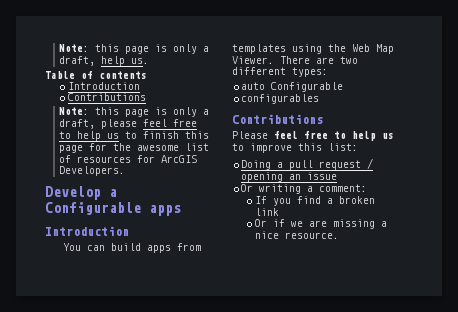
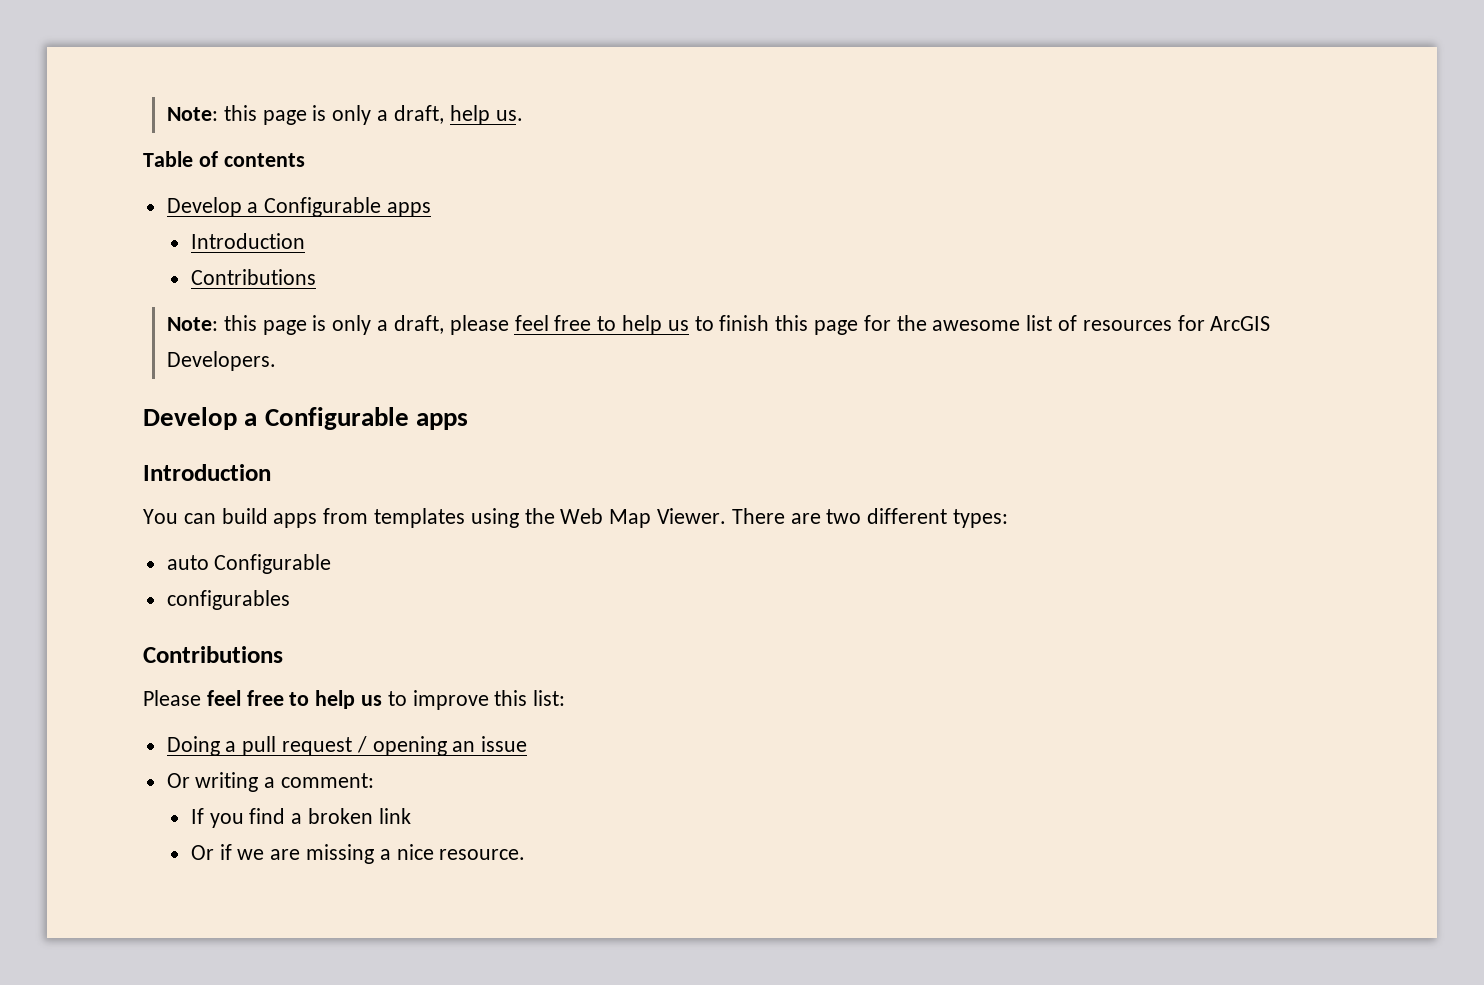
  Table of contents
+ Develop a Configurable apps

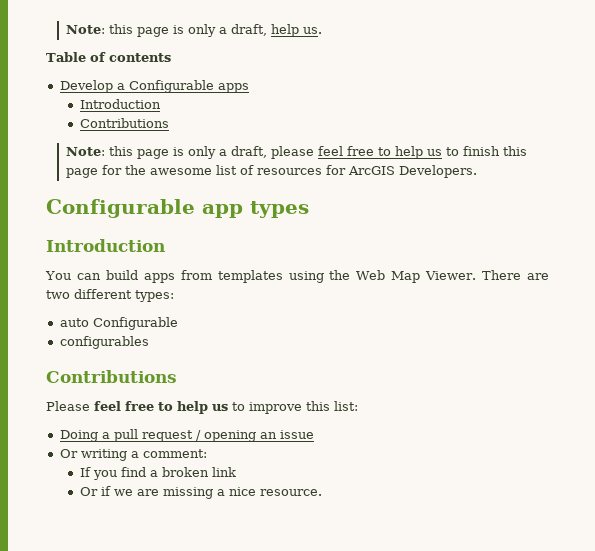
  Note: this page is only a draft, please feel free to help us to finish this page for the awesome list of resources for ArcGIS Developers.
- Develop a Configurable apps
+ Configurable app types

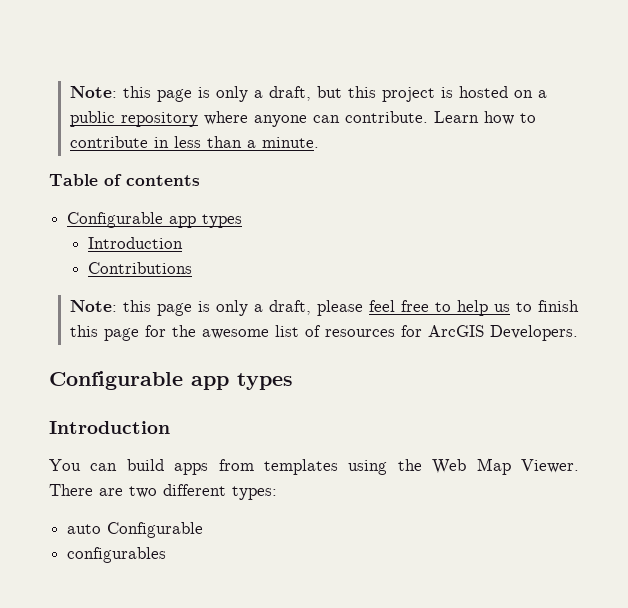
- Note: this page is only a draft, help us.
+ Note: this page is only a draft, but this project is hosted on a public repository where anyone can contribute. Learn how to contribute in less than a minute.
  Table of contents
- Develop a Configurable apps
+ Configurable app types
  configurables
- Contributions
- Please feel free to help us to improve this list:
- Doing a pull request / opening an issue
- Or writing a comment:
- If you find a broken link
- Or if we are missing a nice resource.

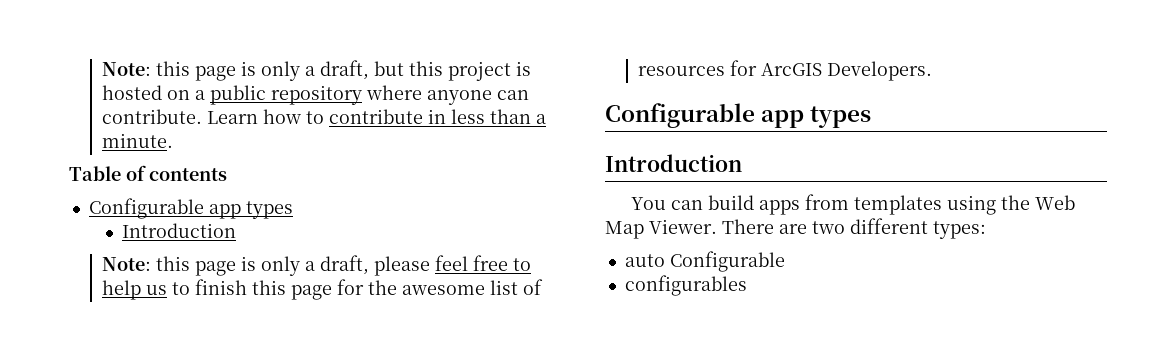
- Contributions

